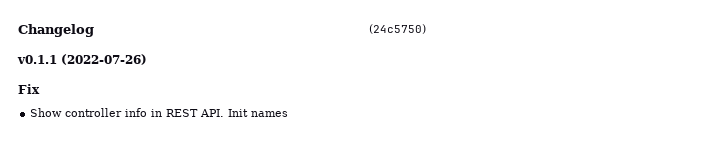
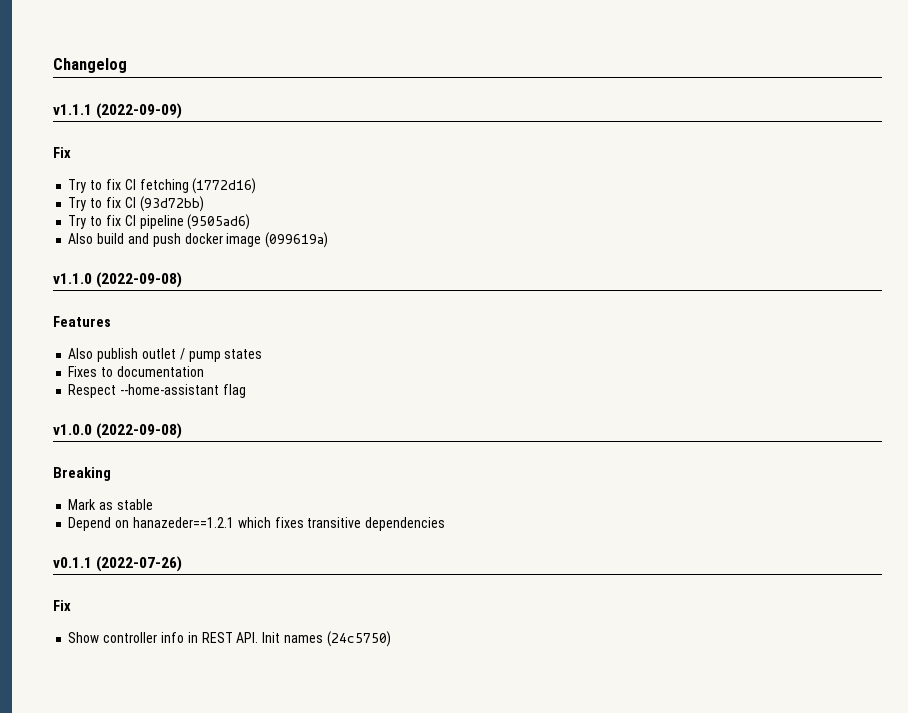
+ v1.1.1 (2022-09-09)
+ Fix
+ Try to fix CI fetching (1772d16)
+ Try to fix CI (93d72bb)
+ Try to fix CI pipeline (9505ad6)
+ Also build and push docker image (099619a)
+ v1.1.0 (2022-09-08)
+ Features
+ Also publish outlet / pump states
+ Fixes to documentation
+ Respect --home-assistant flag
+ v1.0.0 (2022-09-08)
+ Breaking
+ Mark as stable
+ Depend on hanazeder==1.2.1 which fixes transitive dependencies

